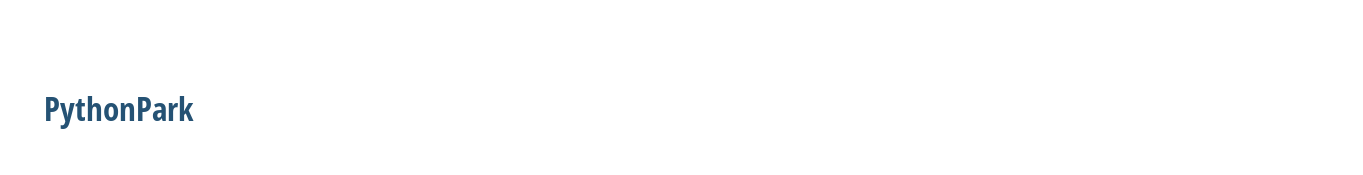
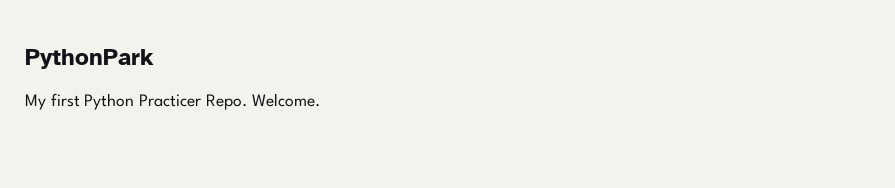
+ My first Python Practicer Repo. Welcome.

